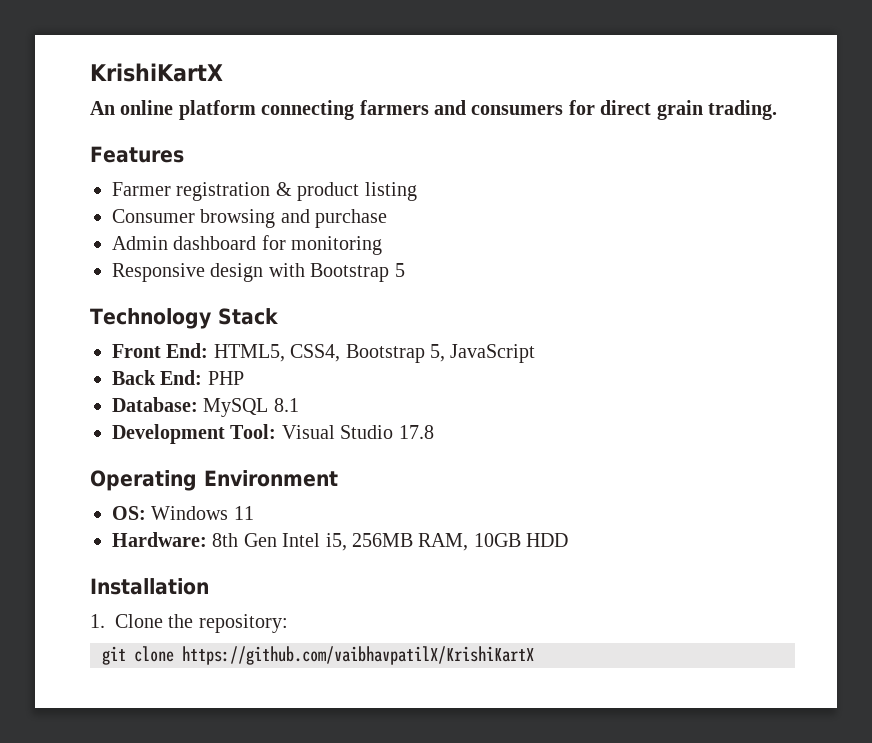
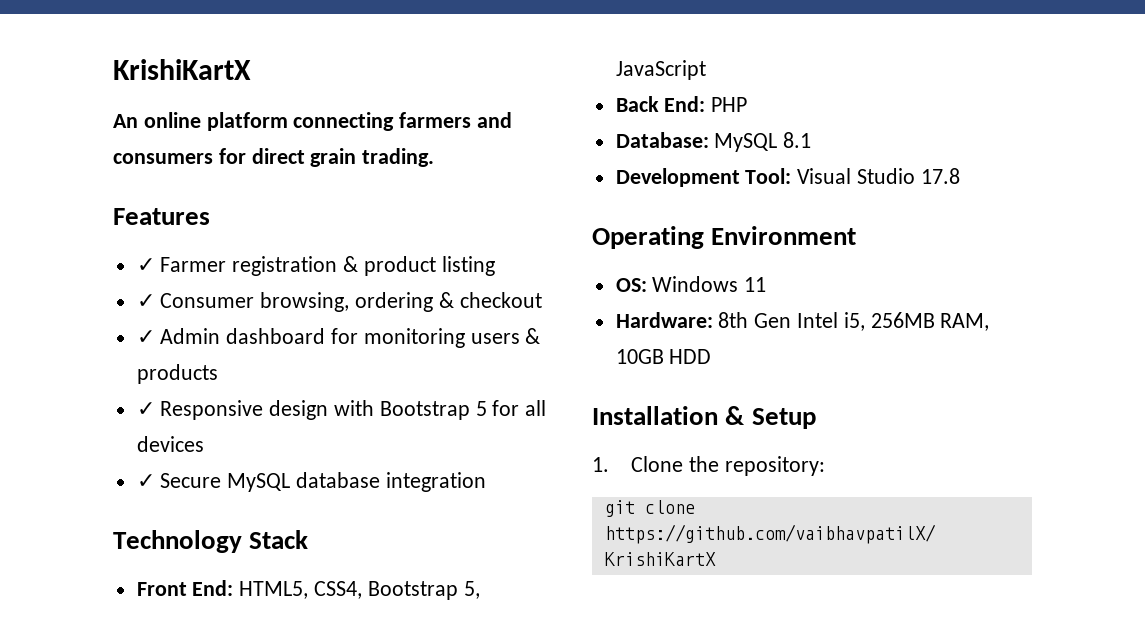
- Farmer registration & product listing
+ ✓ Farmer registration & product listing
- Consumer browsing and purchase
- Admin dashboard for monitoring
- Responsive design with Bootstrap 5
+ ✓ Consumer browsing, ordering & checkout
+ ✓ Admin dashboard for monitoring users & products
+ ✓ Responsive design with Bootstrap 5 for all devices
+ ✓ Secure MySQL database integration
- Installation
+ Installation & Setup

